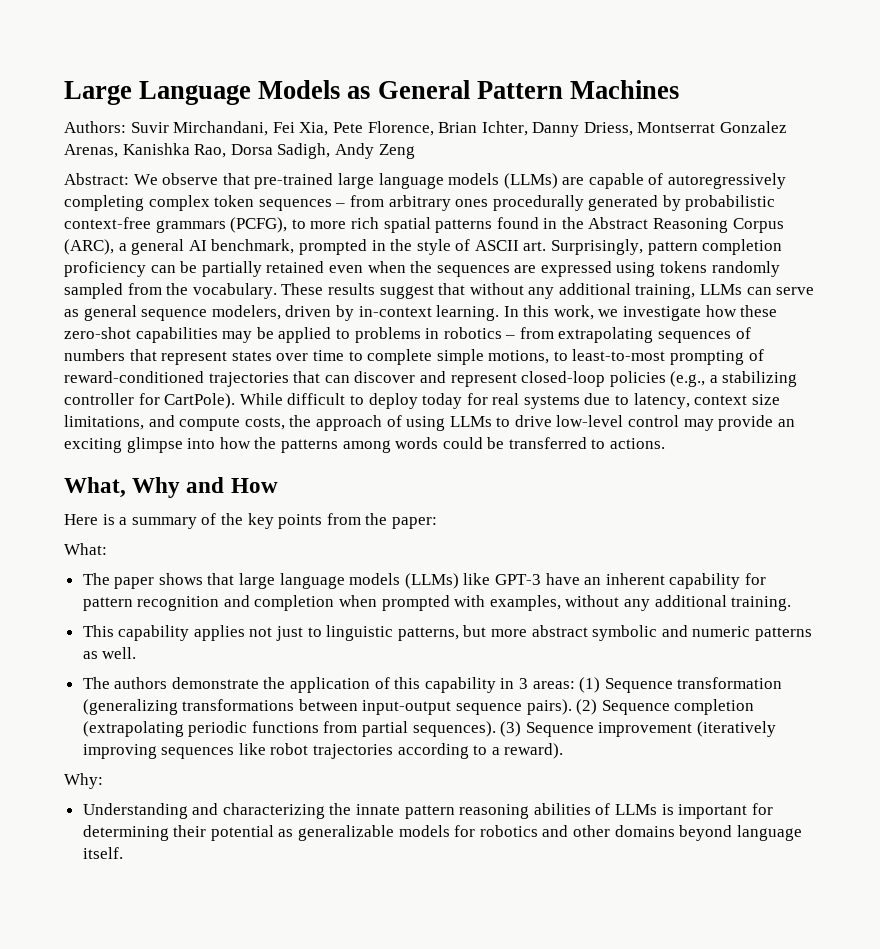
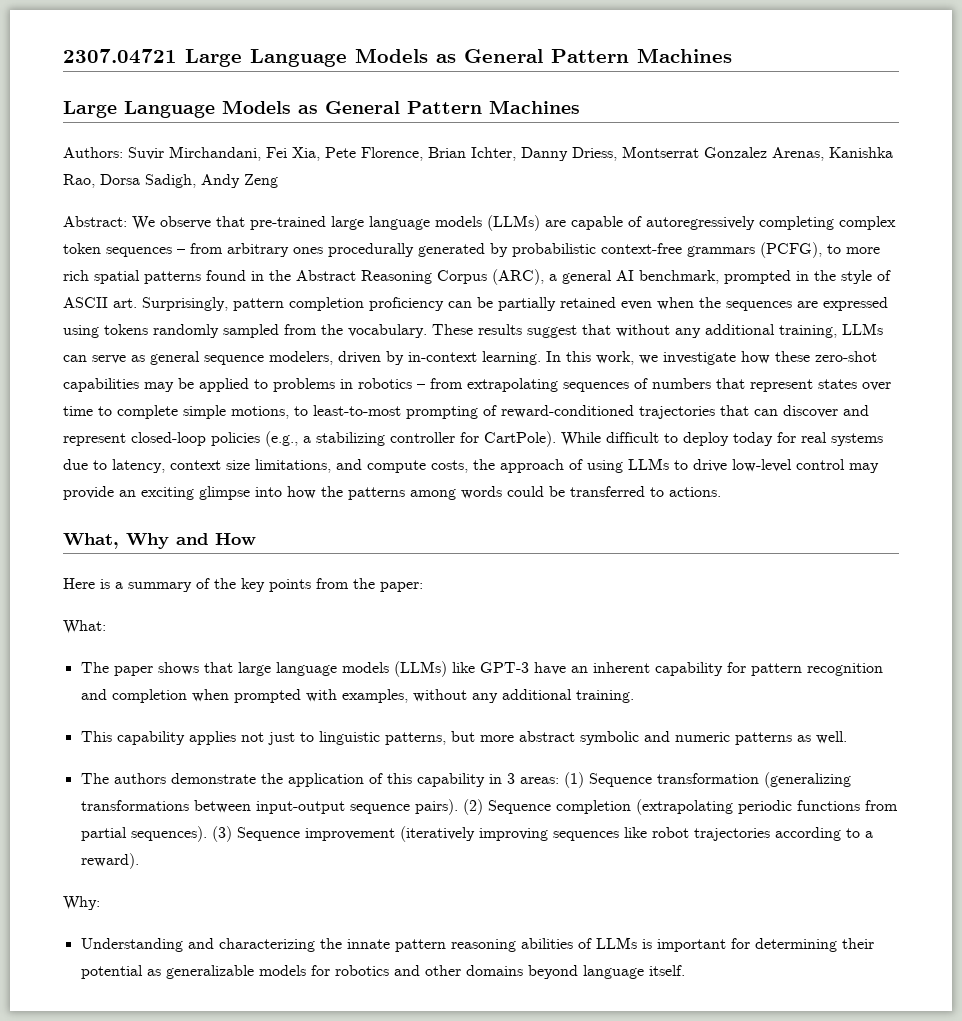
+ 2307.04721 Large Language Models as General Pattern Machines

